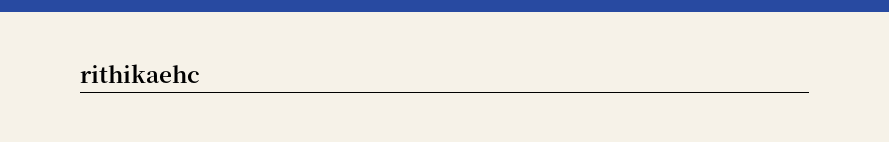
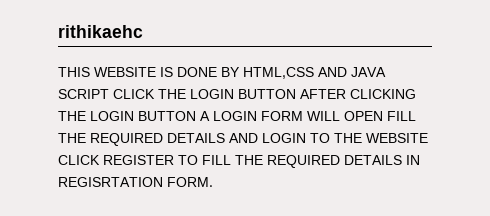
+ THIS WEBSITE IS DONE BY HTML,CSS AND JAVA SCRIPT CLICK THE LOGIN BUTTON AFTER CLICKING THE LOGIN BUTTON A LOGIN FORM WILL OPEN FILL THE REQUIRED DETAILS AND LOGIN TO THE WEBSITE CLICK REGISTER TO FILL THE REQUIRED DETAILS IN REGISRTATION FORM.

